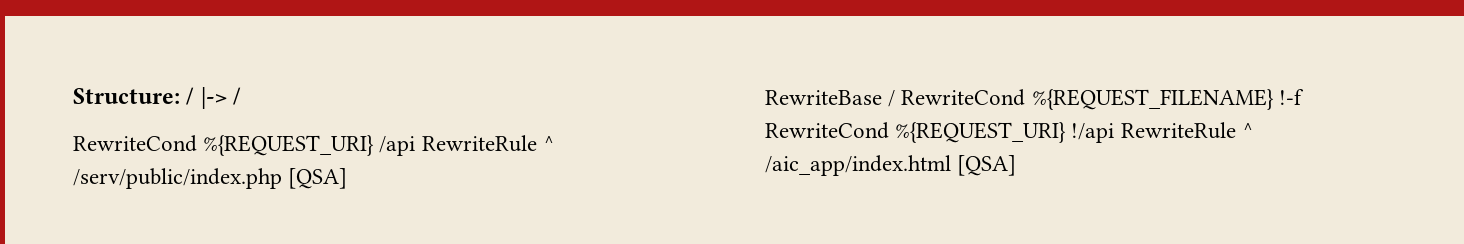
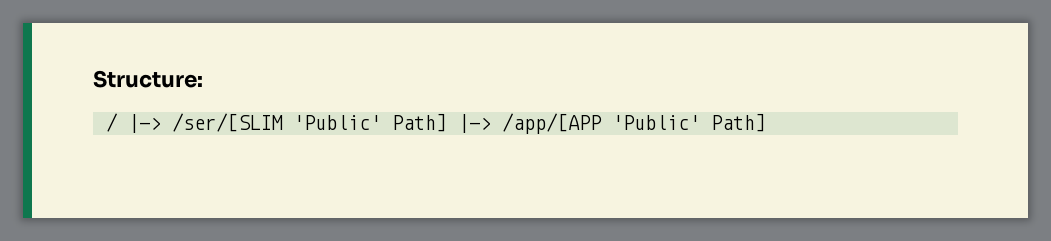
- Structure: / |-> /
- RewriteCond %{REQUEST_URI} /api RewriteRule ^ /serv/public/index.php [QSA]
- RewriteBase / RewriteCond %{REQUEST_FILENAME} !-f RewriteCond %{REQUEST_URI} !/api RewriteRule ^ /aic_app/index.html [QSA]
+ Structure:
+ / |-> /ser/[SLIM 'Public' Path] |-> /app/[APP 'Public' Path]

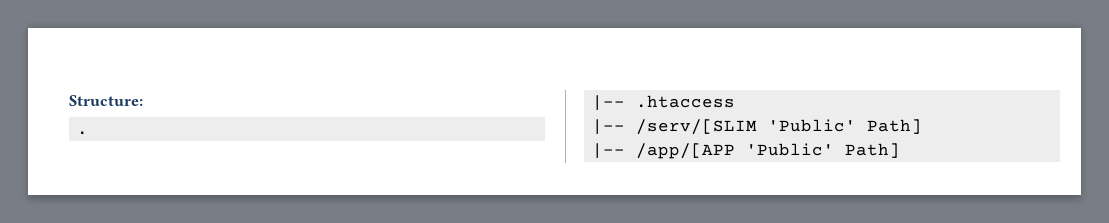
- / |-> /ser/[SLIM 'Public' Path] |-> /app/[APP 'Public' Path]
+ .
+ |-- .htaccess
+ |-- /serv/[SLIM 'Public' Path]
+ |-- /app/[APP 'Public' Path]

